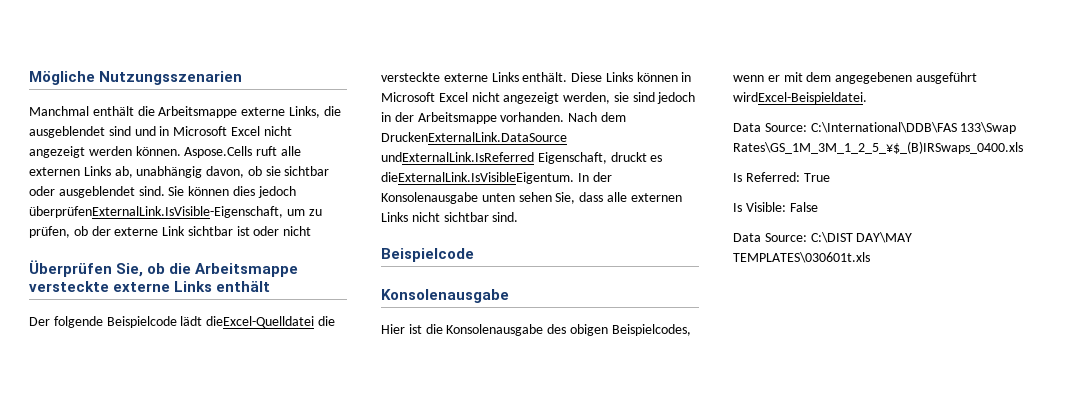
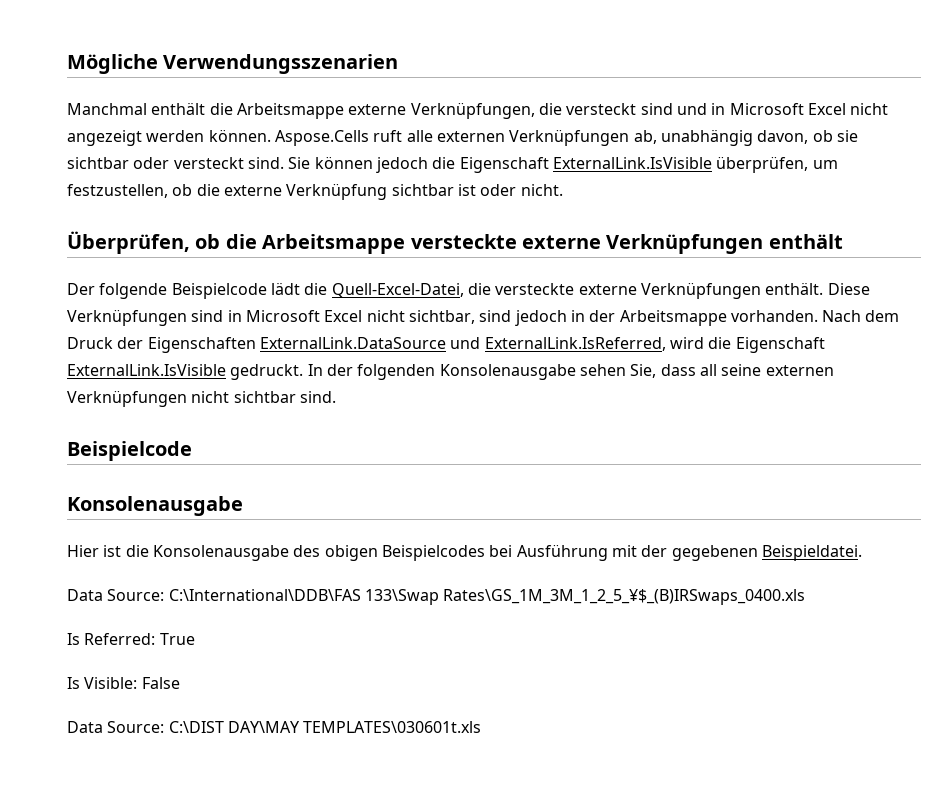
- Mögliche Nutzungsszenarien
+ Mögliche Verwendungsszenarien
- Manchmal enthält die Arbeitsmappe externe Links, die ausgeblendet sind und in Microsoft Excel nicht angezeigt werden können.
+ Manchmal enthält die Arbeitsmappe externe Verknüpfungen, die versteckt sind und in Microsoft Excel nicht angezeigt werden können.
- Aspose.Cells ruft alle externen Links ab, unabhängig davon, ob sie sichtbar oder ausgeblendet sind.
+ Aspose.Cells ruft alle externen Verknüpfungen ab, unabhängig davon, ob sie sichtbar oder versteckt sind.
- Sie können dies jedoch überprüfenExternalLink.IsVisible-Eigenschaft, um zu prüfen, ob der externe Link sichtbar ist oder nicht
- Überprüfen Sie, ob die Arbeitsmappe versteckte externe Links enthält
+ Sie können jedoch die Eigenschaft ExternalLink.IsVisible überprüfen, um festzustellen, ob die externe Verknüpfung sichtbar ist oder nicht.
+ Überprüfen, ob die Arbeitsmappe versteckte externe Verknüpfungen enthält
- Der folgende Beispielcode lädt dieExcel-Quelldatei die versteckte externe Links enthält.
+ Der folgende Beispielcode lädt die Quell-Excel-Datei, die versteckte externe Verknüpfungen enthält.
- Diese Links können in Microsoft Excel nicht angezeigt werden, sie sind jedoch in der Arbeitsmappe vorhanden.
+ Diese Verknüpfungen sind in Microsoft Excel nicht sichtbar, sind jedoch in der Arbeitsmappe vorhanden.
- Nach dem DruckenExternalLink.DataSource undExternalLink.IsReferred Eigenschaft, druckt es dieExternalLink.IsVisibleEigentum. In der Konsolenausgabe unten sehen Sie, dass alle externen Links nicht sichtbar sind.
+ Nach dem Druck der Eigenschaften ExternalLink.DataSource und ExternalLink.IsReferred, wird die Eigenschaft ExternalLink.IsVisible gedruckt. In der folgenden Konsolenausgabe sehen Sie, dass all seine externen Verknüpfungen nicht sichtbar sind.
- Hier ist die Konsolenausgabe des obigen Beispielcodes, wenn er mit dem angegebenen ausgeführt wirdExcel-Beispieldatei.
+ Hier ist die Konsolenausgabe des obigen Beispielcodes bei Ausführung mit der gegebenen Beispieldatei.

